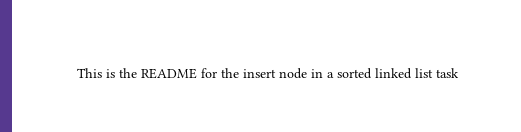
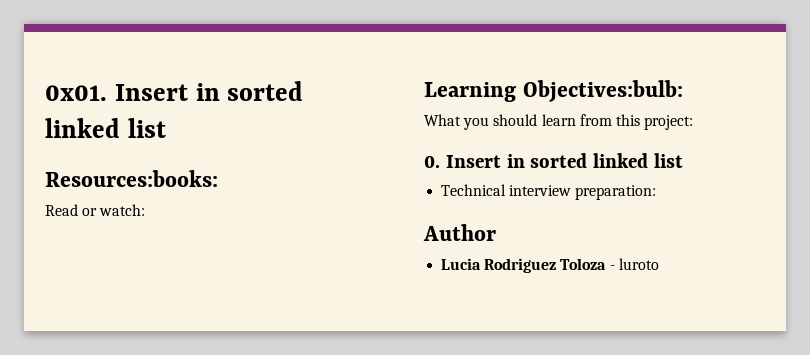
- This is the README for the insert node in a sorted linked list task
+ 0x01. Insert in sorted linked list
+ Resources:books:
+ Read or watch:
+ Learning Objectives:bulb:
+ What you should learn from this project:
+ 0. Insert in sorted linked list
+ Technical interview preparation:
+ Author
+ Lucia Rodriguez Toloza - luroto

